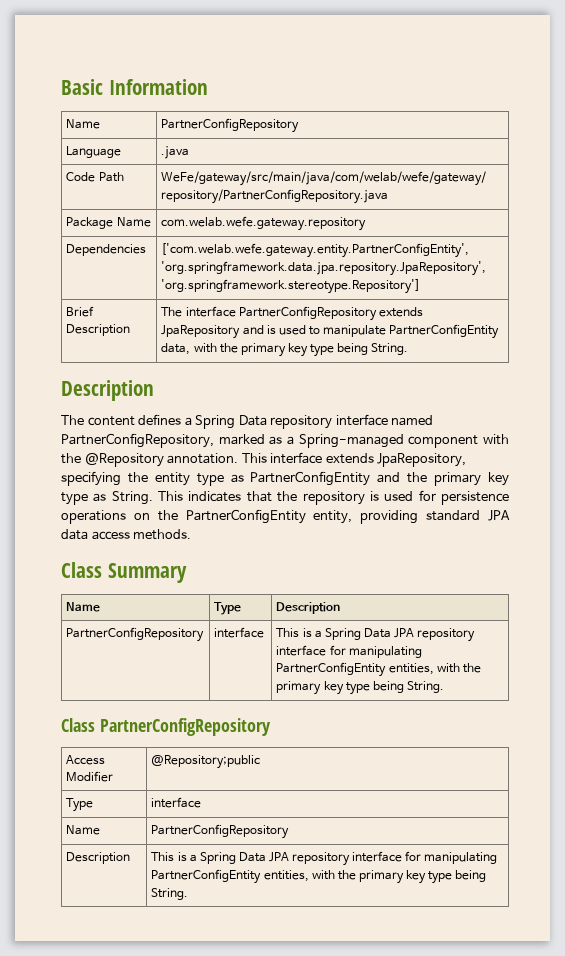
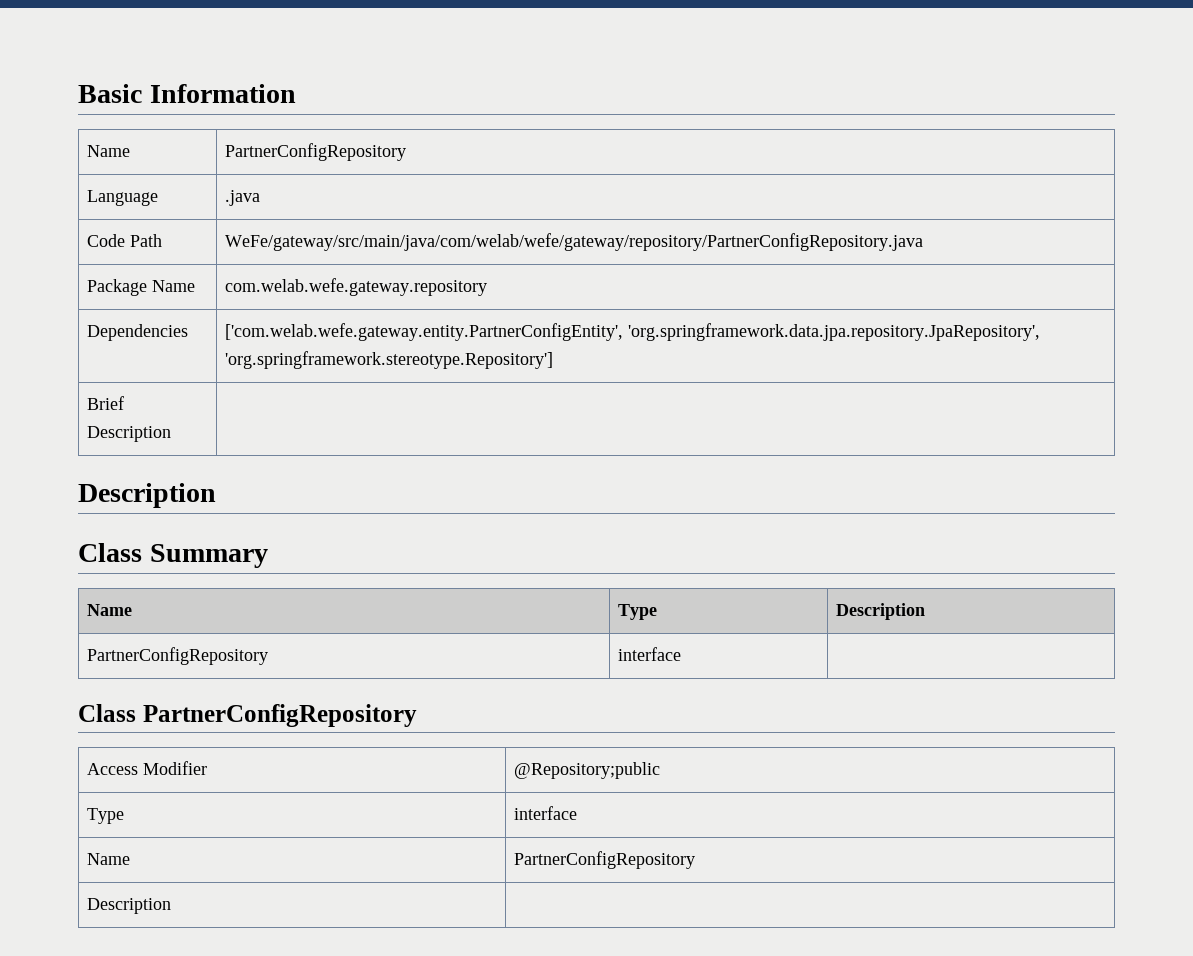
- Brief Description | The interface PartnerConfigRepository extends JpaRepository and is used to manipulate PartnerConfigEntity data, with the primary key type being String.
+ Brief Description |
  Description
- The content defines a Spring Data repository interface named PartnerConfigRepository, marked as a Spring-managed component with the @Repository annotation. This interface extends JpaRepository, specifying the entity type as PartnerConfigEntity and the primary key type as String. This indicates that the repository is used for persistence operations on the PartnerConfigEntity entity, providing standard JPA data access methods.
- PartnerConfigRepository | interface | This is a Spring Data JPA repository interface for manipulating PartnerConfigEntity entities, with the primary key type being String.
+ PartnerConfigRepository | interface |
  Type | interface
  Name | PartnerConfigRepository
- Description | This is a Spring Data JPA repository interface for manipulating PartnerConfigEntity entities, with the primary key type being String.
+ Description |

